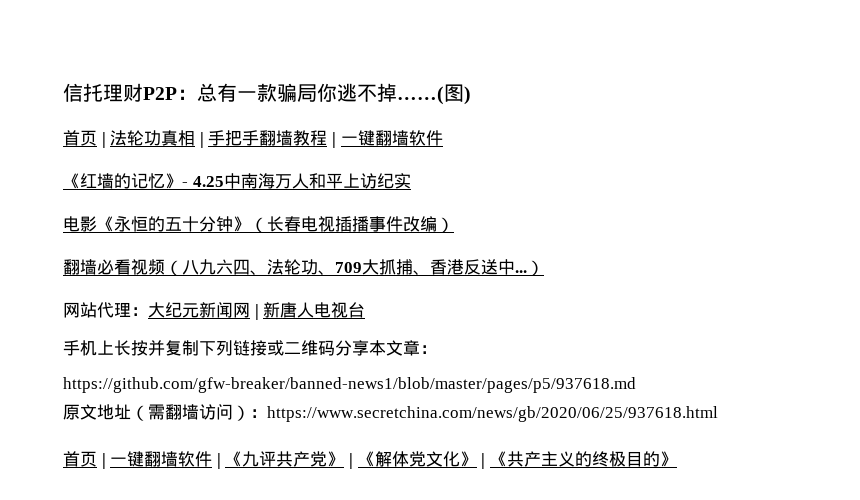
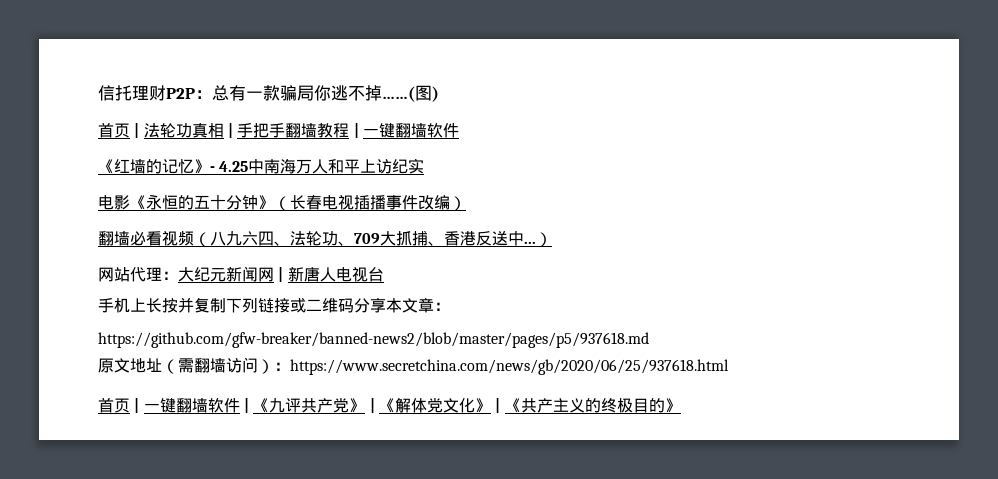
- https://github.com/gfw-breaker/banned-news1/blob/master/pages/p5/937618.md
+ https://github.com/gfw-breaker/banned-news2/blob/master/pages/p5/937618.md

